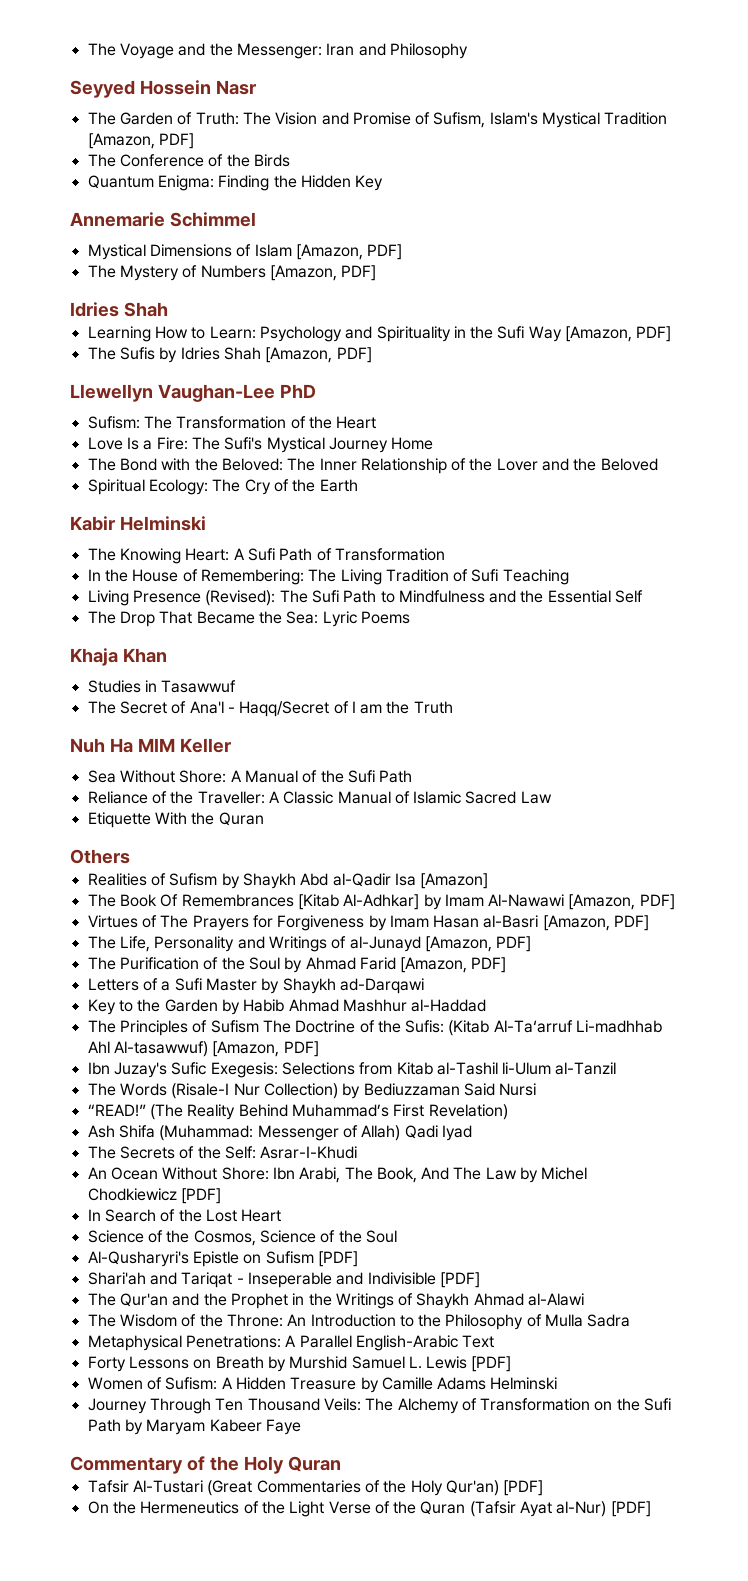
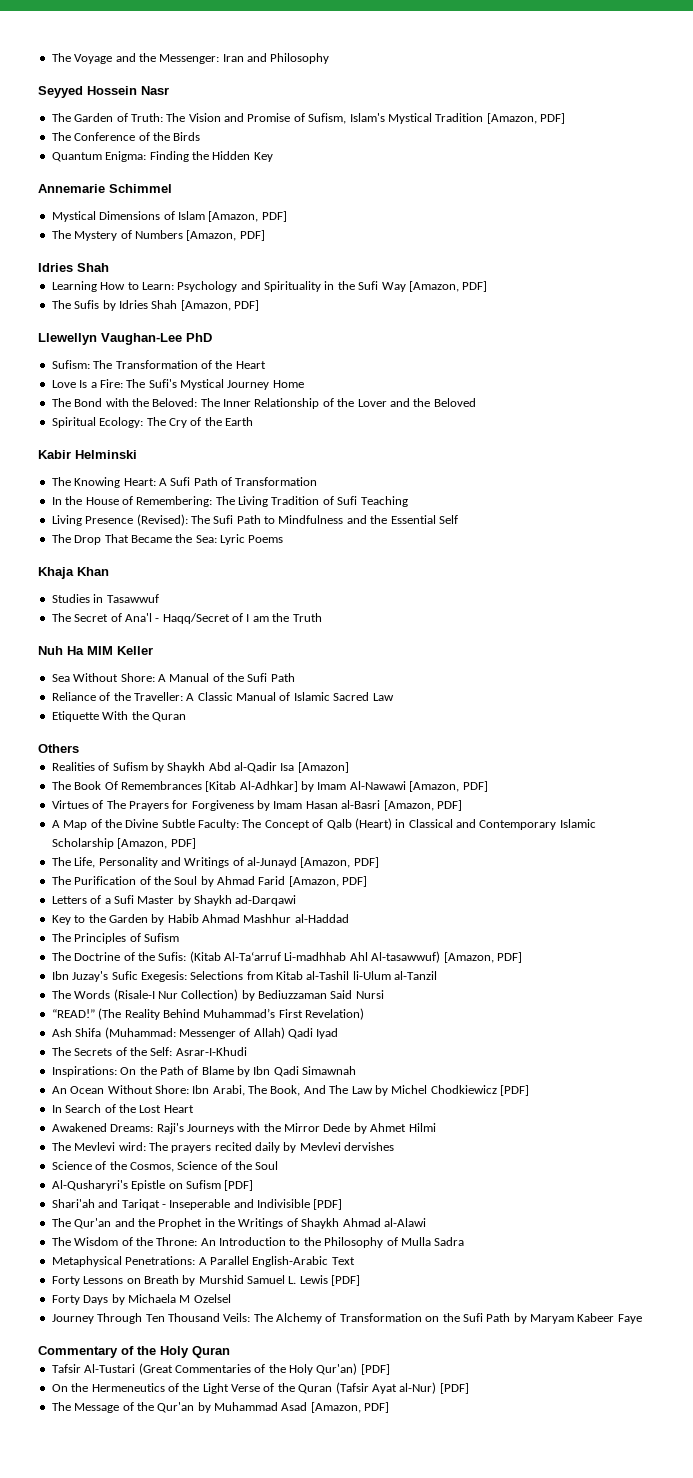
+ A Map of the Divine Subtle Faculty: The Concept of Qalb (Heart) in Classical and Contemporary Islamic Scholarship [Amazon, PDF]
- The Principles of Sufism The Doctrine of the Sufis: (Kitab Al-Taʻarruf Li-madhhab Ahl Al-tasawwuf) [Amazon, PDF]
+ The Principles of Sufism
+ The Doctrine of the Sufis: (Kitab Al-Taʻarruf Li-madhhab Ahl Al-tasawwuf) [Amazon, PDF]
+ Inspirations: On the Path of Blame by Ibn Qadi Simawnah
+ Awakened Dreams: Raji's Journeys with the Mirror Dede by Ahmet Hilmi
+ The Mevlevi wird: The prayers recited daily by Mevlevi dervishes
- Women of Sufism: A Hidden Treasure by Camille Adams Helminski
+ Forty Days by Michaela M Ozelsel
+ The Message of the Qur'an by Muhammad Asad [Amazon, PDF]

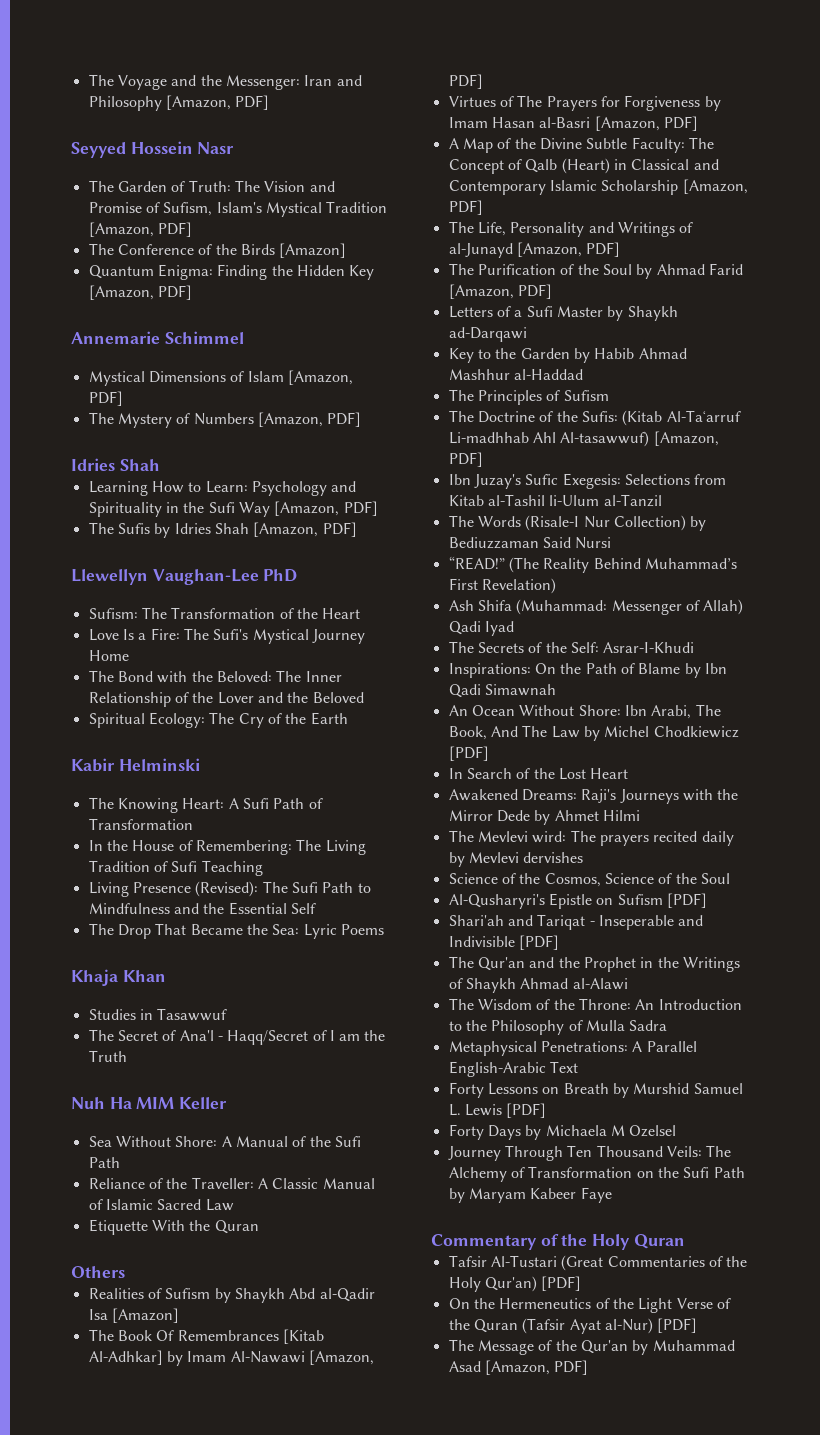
- The Voyage and the Messenger: Iran and Philosophy
+ The Voyage and the Messenger: Iran and Philosophy [Amazon, PDF]
- The Conference of the Birds
+ The Conference of the Birds [Amazon]
- Quantum Enigma: Finding the Hidden Key
+ Quantum Enigma: Finding the Hidden Key [Amazon, PDF]

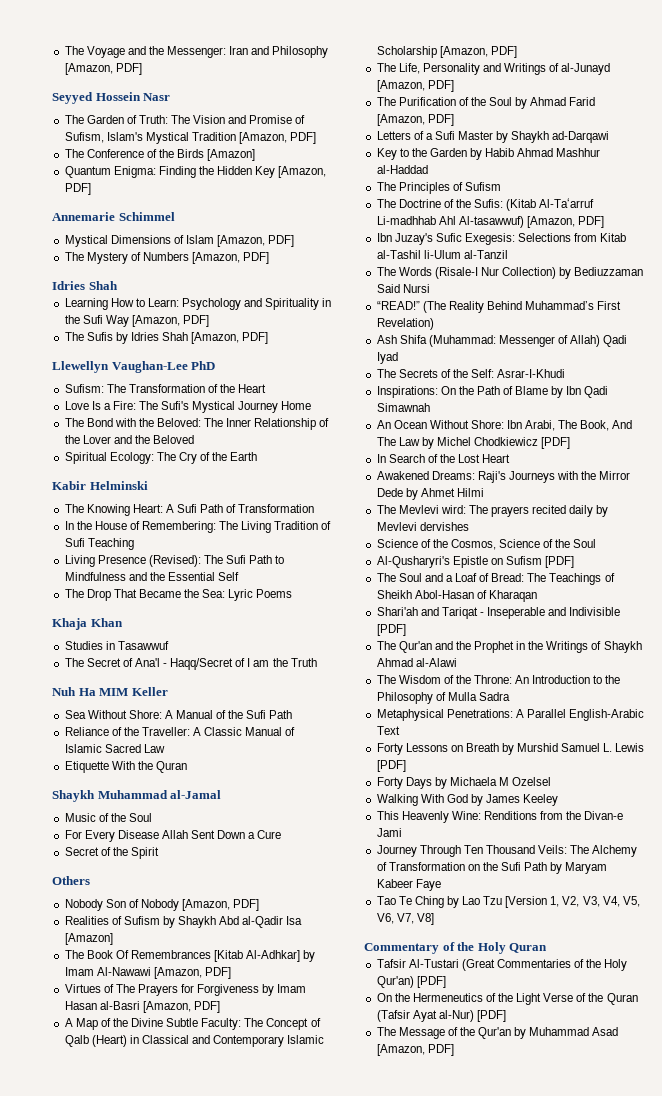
+ Shaykh Muhammad al-Jamal
+ Music of the Soul
+ For Every Disease Allah Sent Down a Cure
+ Secret of the Spirit
  Others
+ Nobody Son of Nobody [Amazon, PDF]
+ The Soul and a Loaf of Bread: The Teachings of Sheikh Abol-Hasan of Kharaqan
+ Walking With God by James Keeley
+ This Heavenly Wine: Renditions from the Divan-e Jami
+ Tao Te Ching by Lao Tzu [Version 1, V2, V3, V4, V5, V6, V7, V8]

